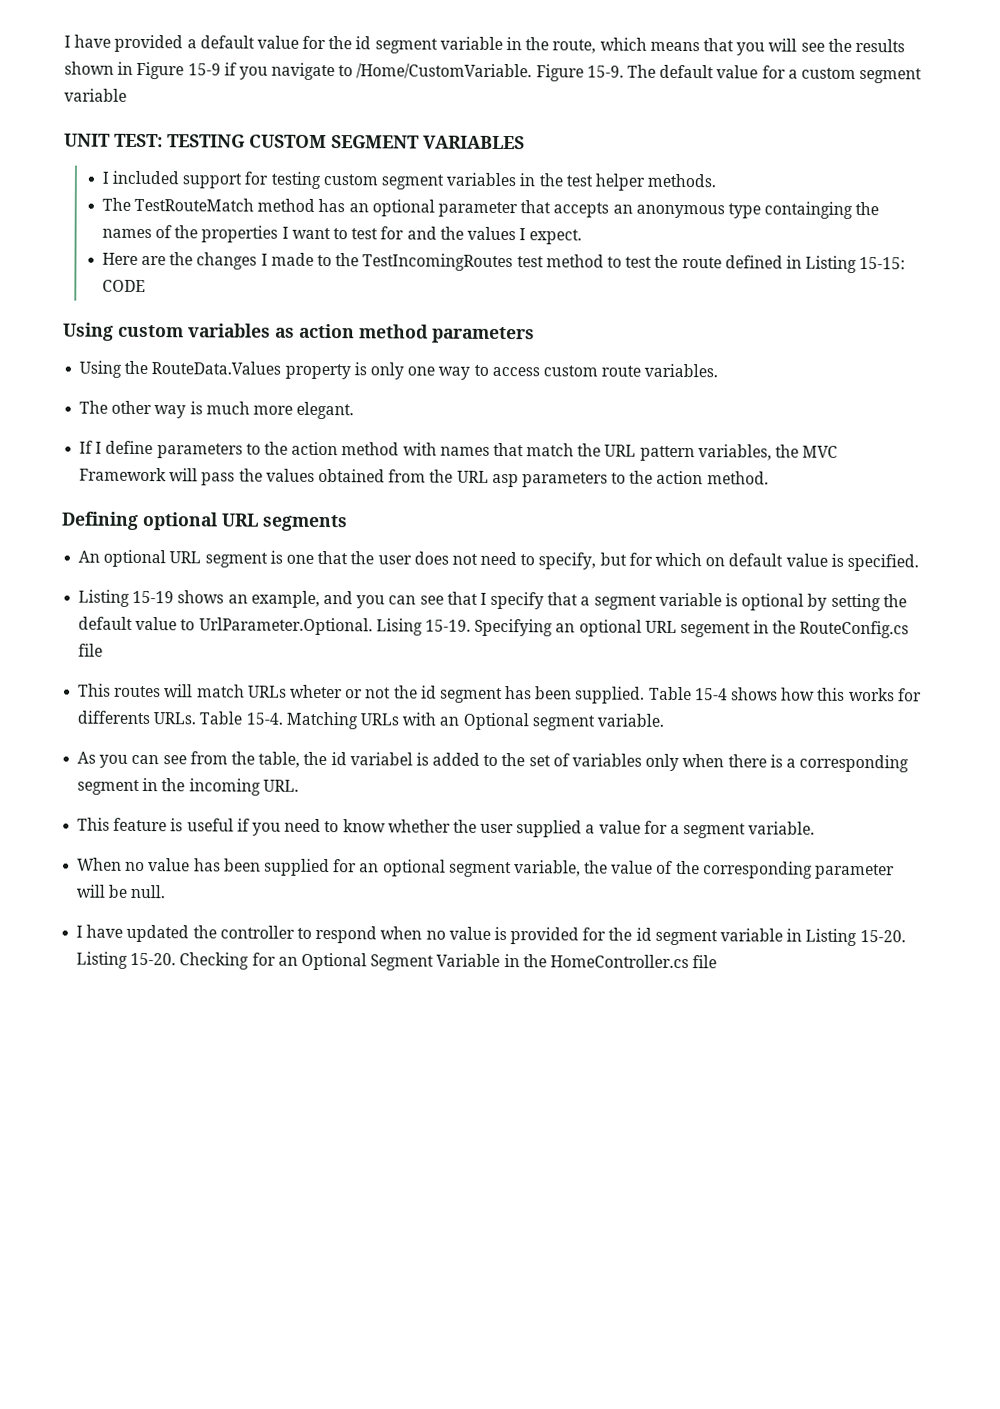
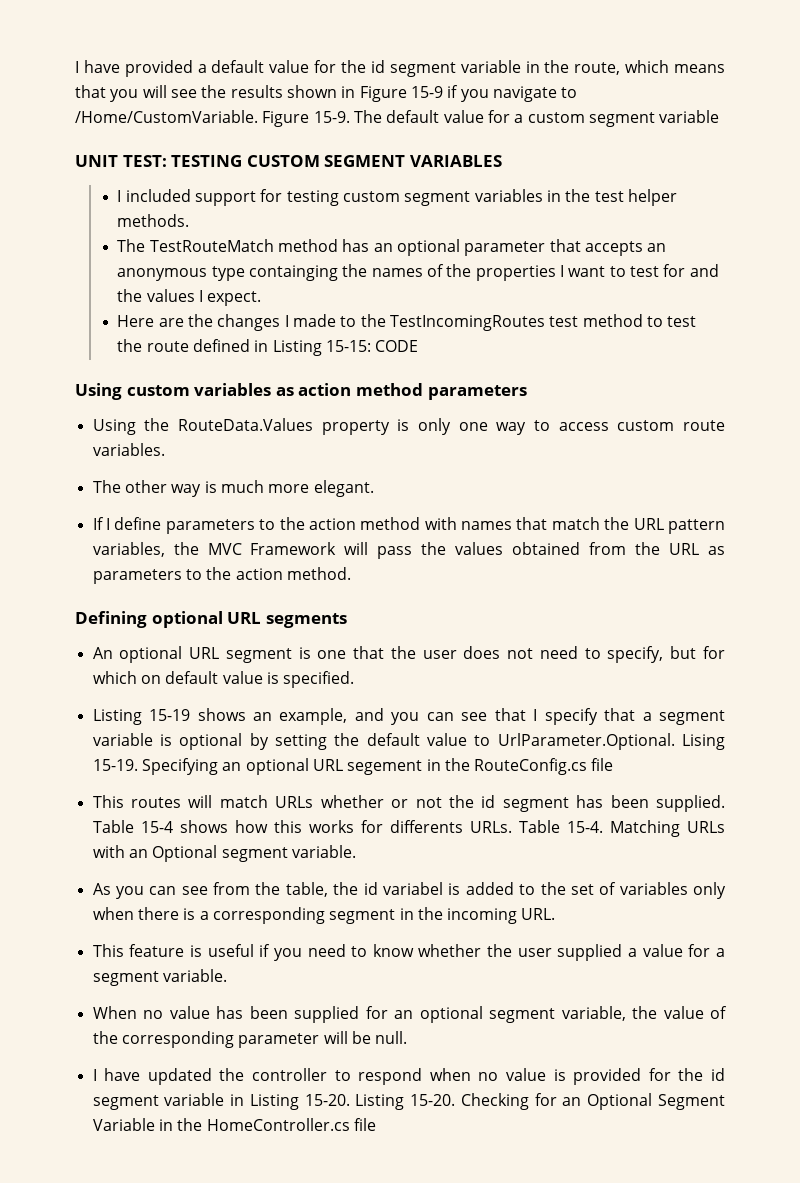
- If I define parameters to the action method with names that match the URL pattern variables, the MVC Framework will pass the values obtained from the URL asp parameters to the action method.
+ If I define parameters to the action method with names that match the URL pattern variables, the MVC Framework will pass the values obtained from the URL as parameters to the action method.
- This routes will match URLs wheter or not the id segment has been supplied.
+ This routes will match URLs whether or not the id segment has been supplied.

